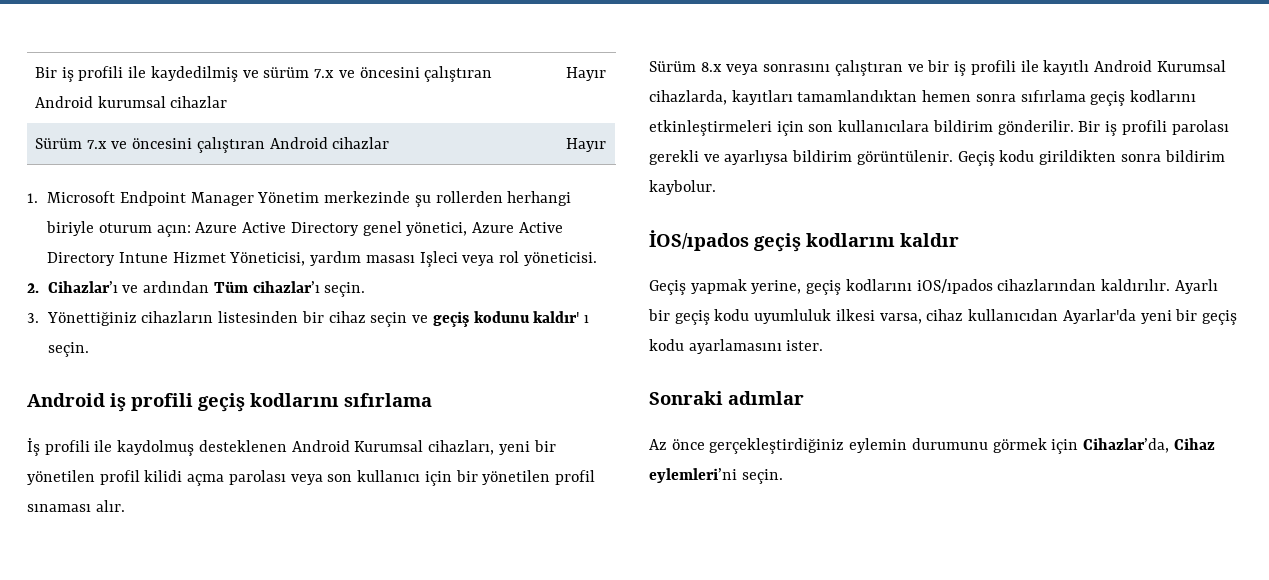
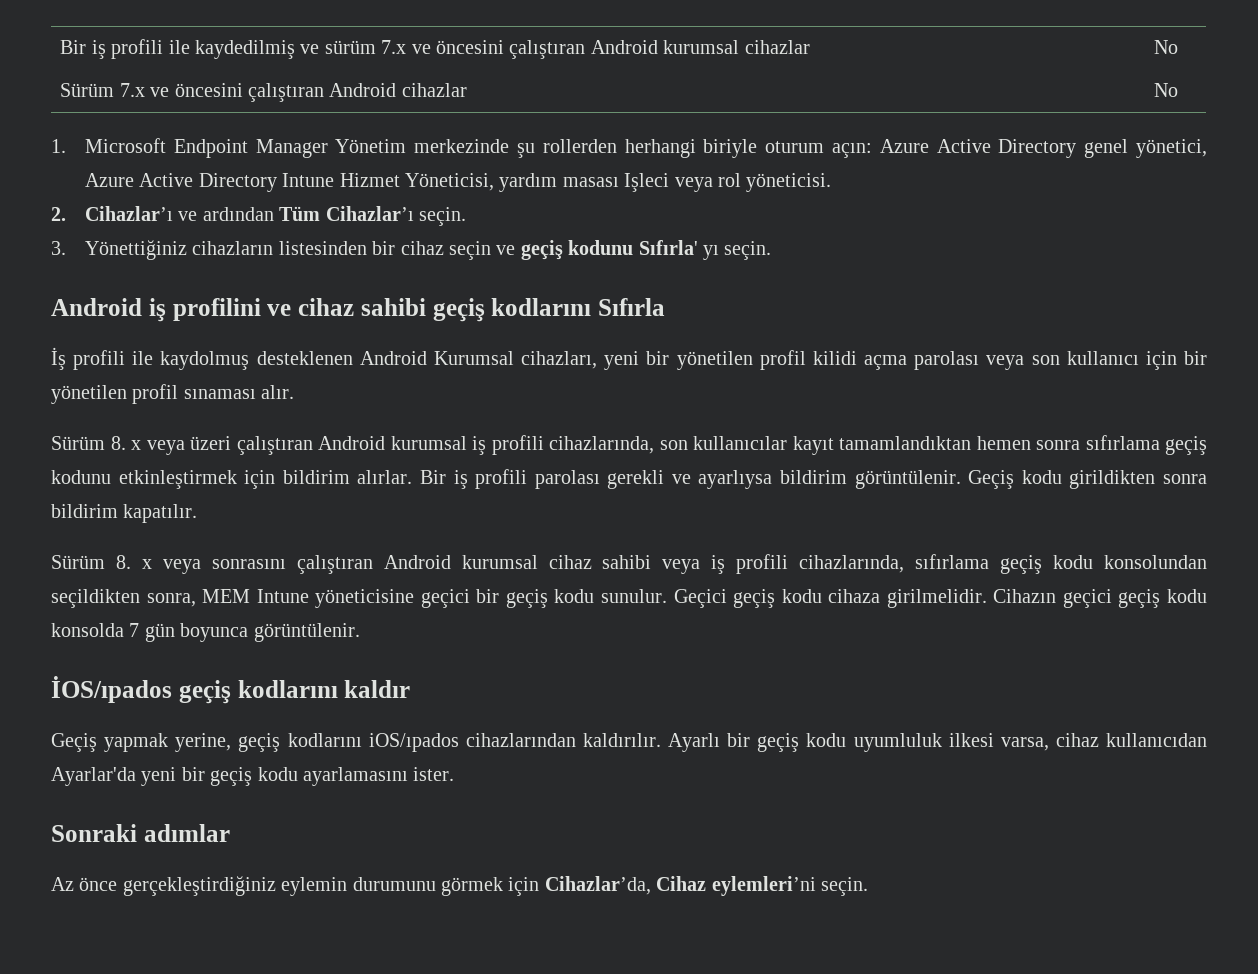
- Bir iş profili ile kaydedilmiş ve sürüm 7.x ve öncesini çalıştıran Android kurumsal cihazlar | Hayır
+ Bir iş profili ile kaydedilmiş ve sürüm 7.x ve öncesini çalıştıran Android kurumsal cihazlar | No
- Sürüm 7.x ve öncesini çalıştıran Android cihazlar | Hayır
+ Sürüm 7.x ve öncesini çalıştıran Android cihazlar | No
- 2. Cihazlar’ı ve ardından Tüm cihazlar’ı seçin.
+ 2. Cihazlar’ı ve ardından Tüm Cihazlar’ı seçin.
- 3. Yönettiğiniz cihazların listesinden bir cihaz seçin ve geçiş kodunu kaldır' ı seçin.
+ 3. Yönettiğiniz cihazların listesinden bir cihaz seçin ve geçiş kodunu Sıfırla' yı seçin.
- Android iş profili geçiş kodlarını sıfırlama
+ Android iş profilini ve cihaz sahibi geçiş kodlarını Sıfırla
- Sürüm 8.x veya sonrasını çalıştıran ve bir iş profili ile kayıtlı Android Kurumsal cihazlarda, kayıtları tamamlandıktan hemen sonra sıfırlama geçiş kodlarını etkinleştirmeleri için son kullanıcılara bildirim gönderilir.
+ Sürüm 8. x veya üzeri çalıştıran Android kurumsal iş profili cihazlarında, son kullanıcılar kayıt tamamlandıktan hemen sonra sıfırlama geçiş kodunu etkinleştirmek için bildirim alırlar.
- Geçiş kodu girildikten sonra bildirim kaybolur.
+ Geçiş kodu girildikten sonra bildirim kapatılır.
+ Sürüm 8. x veya sonrasını çalıştıran Android kurumsal cihaz sahibi veya iş profili cihazlarında, sıfırlama geçiş kodu konsolundan seçildikten sonra, MEM Intune yöneticisine geçici bir geçiş kodu sunulur. Geçici geçiş kodu cihaza girilmelidir. Cihazın geçici geçiş kodu konsolda 7 gün boyunca görüntülenir.

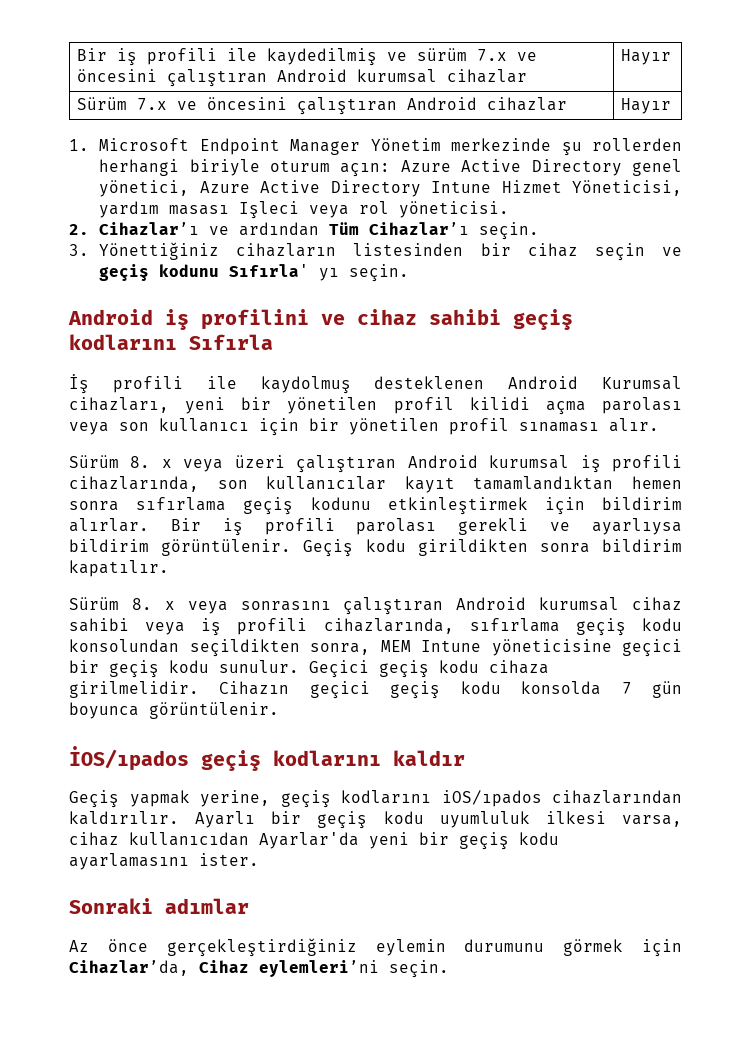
- Bir iş profili ile kaydedilmiş ve sürüm 7.x ve öncesini çalıştıran Android kurumsal cihazlar | No
+ Bir iş profili ile kaydedilmiş ve sürüm 7.x ve öncesini çalıştıran Android kurumsal cihazlar | Hayır
- Sürüm 7.x ve öncesini çalıştıran Android cihazlar | No
+ Sürüm 7.x ve öncesini çalıştıran Android cihazlar | Hayır

